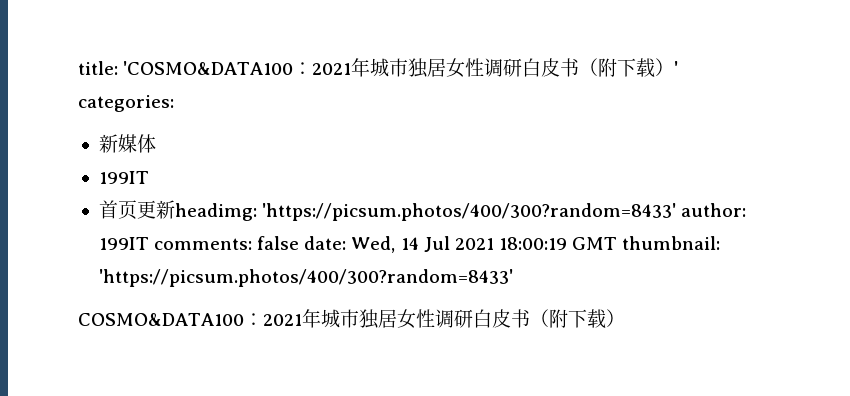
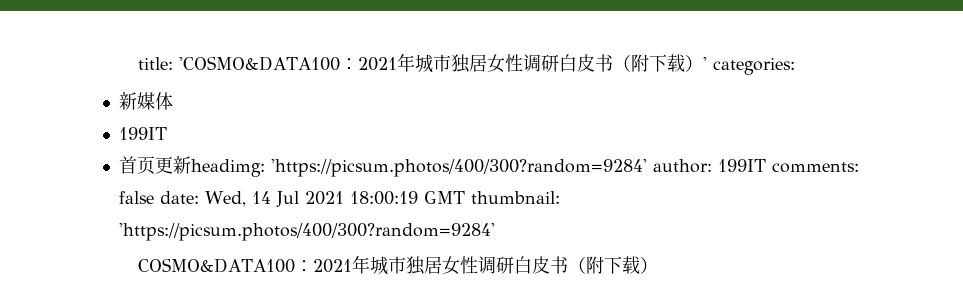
- 首页更新headimg: 'https://picsum.photos/400/300?random=8433' author: 199IT comments: false date: Wed, 14 Jul 2021 18:00:19 GMT thumbnail: 'https://picsum.photos/400/300?random=8433'
+ 首页更新headimg: 'https://picsum.photos/400/300?random=9284' author: 199IT comments: false date: Wed, 14 Jul 2021 18:00:19 GMT thumbnail: 'https://picsum.photos/400/300?random=9284'

